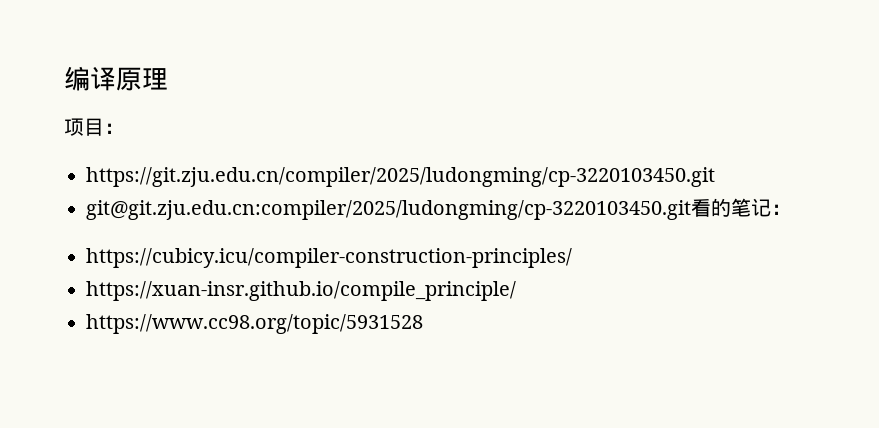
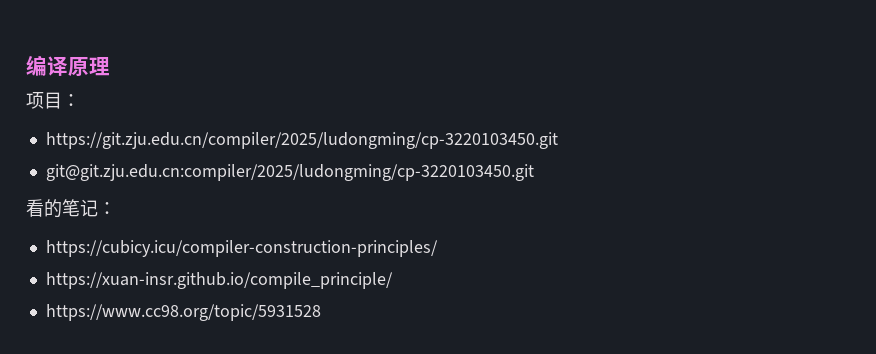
- git@git.zju.edu.cn:compiler/2025/ludongming/cp-3220103450.git看的笔记：
+ git@git.zju.edu.cn:compiler/2025/ludongming/cp-3220103450.git
+ 看的笔记：

